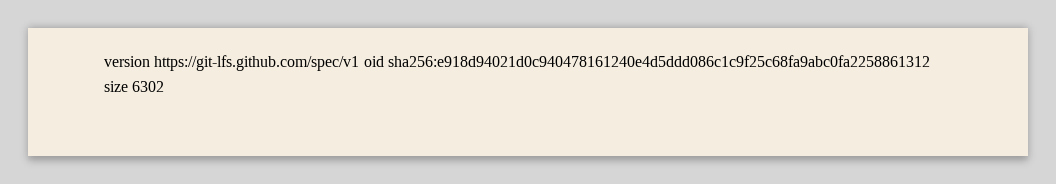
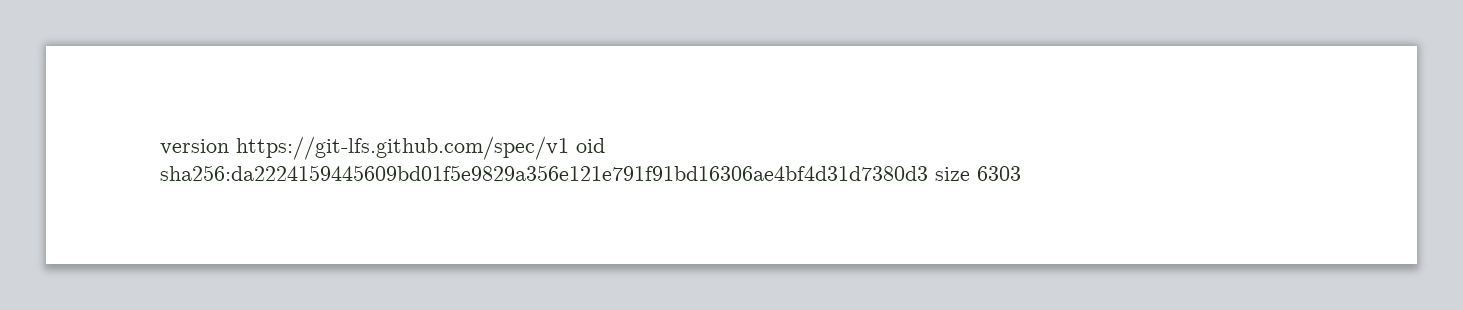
- version https://git-lfs.github.com/spec/v1 oid sha256:e918d94021d0c940478161240e4d5ddd086c1c9f25c68fa9abc0fa2258861312 size 6302
+ version https://git-lfs.github.com/spec/v1 oid sha256:da2224159445609bd01f5e9829a356e121e791f91bd16306ae4bf4d31d7380d3 size 6303

